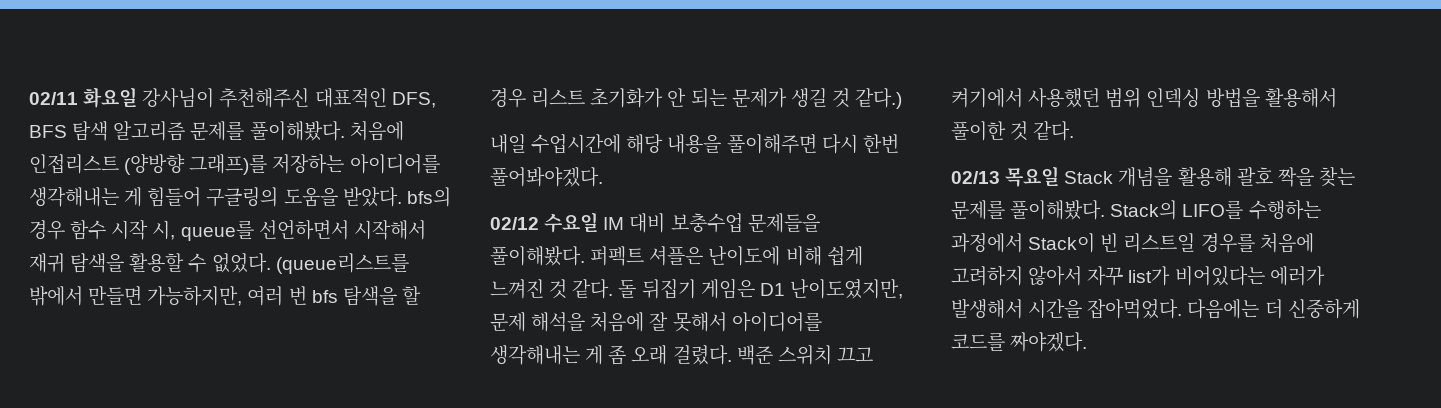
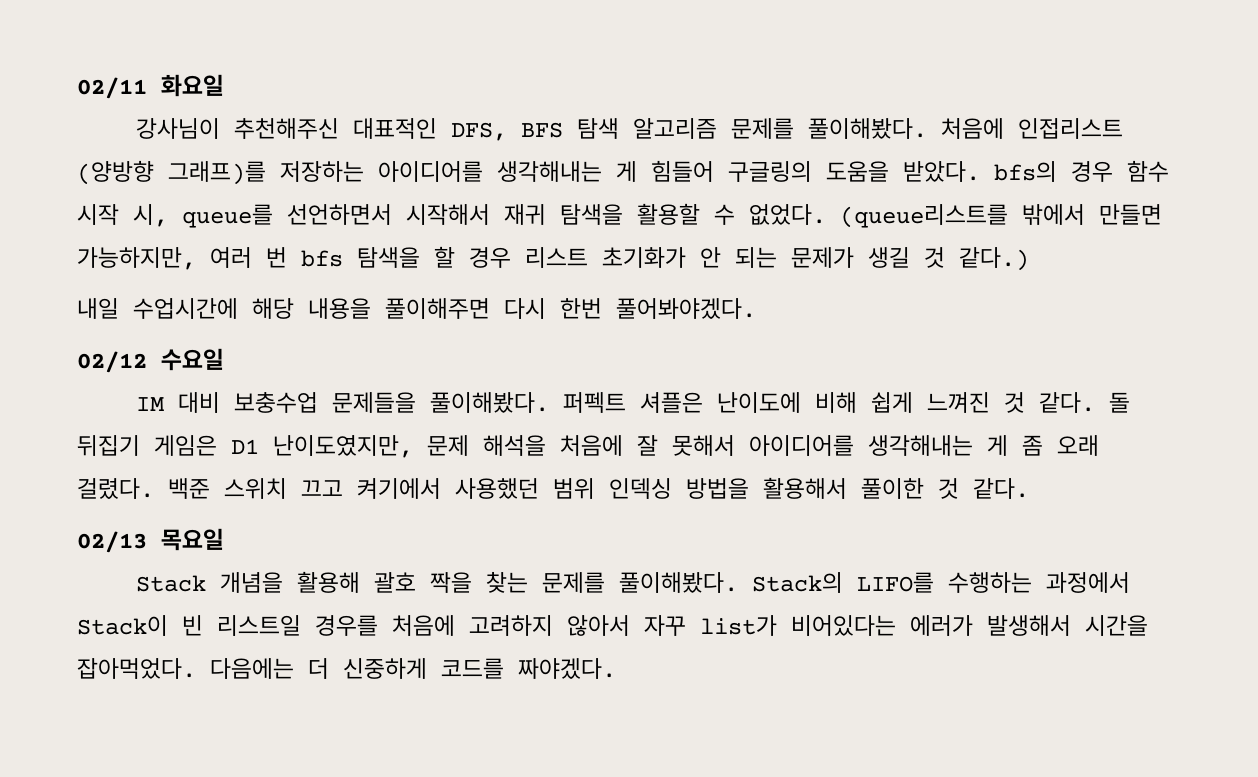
- 02/11 화요일 강사님이 추천해주신 대표적인 DFS, BFS 탐색 알고리즘 문제를 풀이해봤다.
+ 02/11 화요일
+ 강사님이 추천해주신 대표적인 DFS, BFS 탐색 알고리즘 문제를 풀이해봤다.
- 02/12 수요일 IM 대비 보충수업 문제들을 풀이해봤다.
+ 02/12 수요일
+ IM 대비 보충수업 문제들을 풀이해봤다.
- 02/13 목요일 Stack 개념을 활용해 괄호 짝을 찾는 문제를 풀이해봤다.
+ 02/13 목요일
+ Stack 개념을 활용해 괄호 짝을 찾는 문제를 풀이해봤다.

